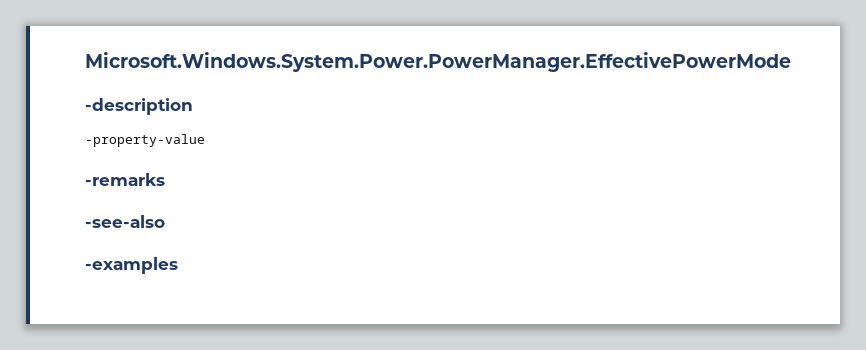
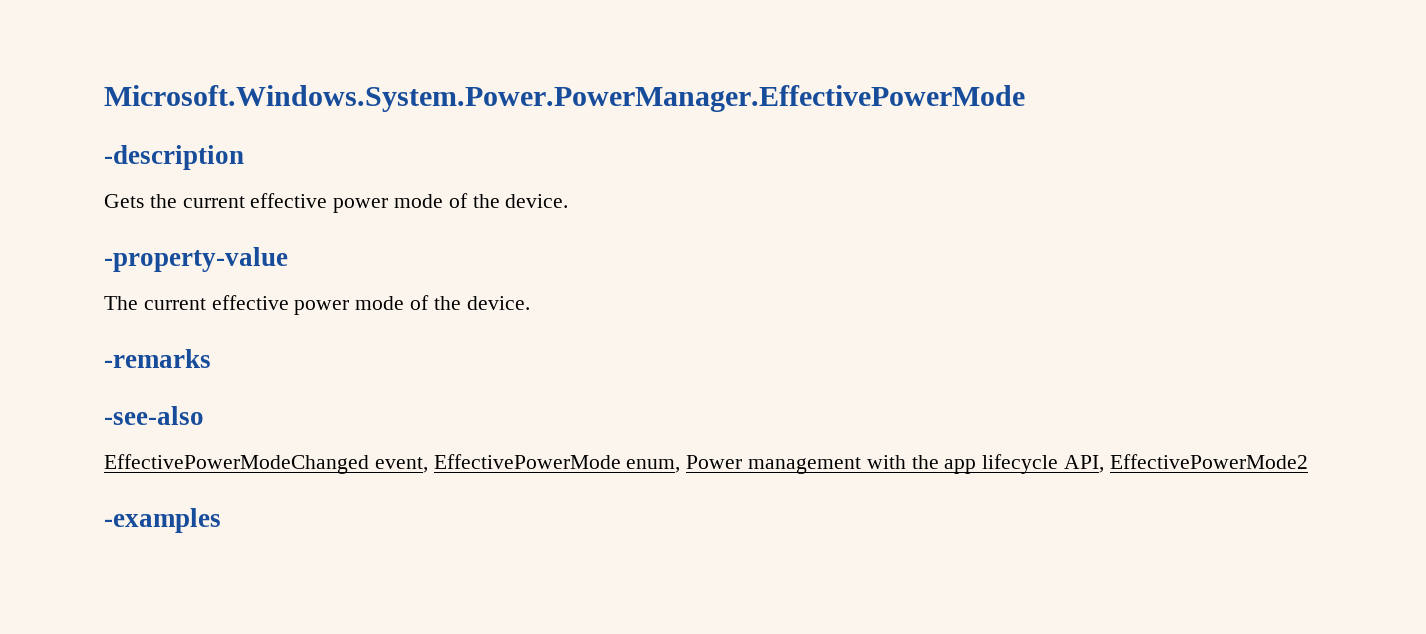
+ Gets the current effective power mode of the device.
  -property-value
+ The current effective power mode of the device.
  -remarks
  -see-also
+ EffectivePowerModeChanged event, EffectivePowerMode enum, Power management with the app lifecycle API, EffectivePowerMode2

